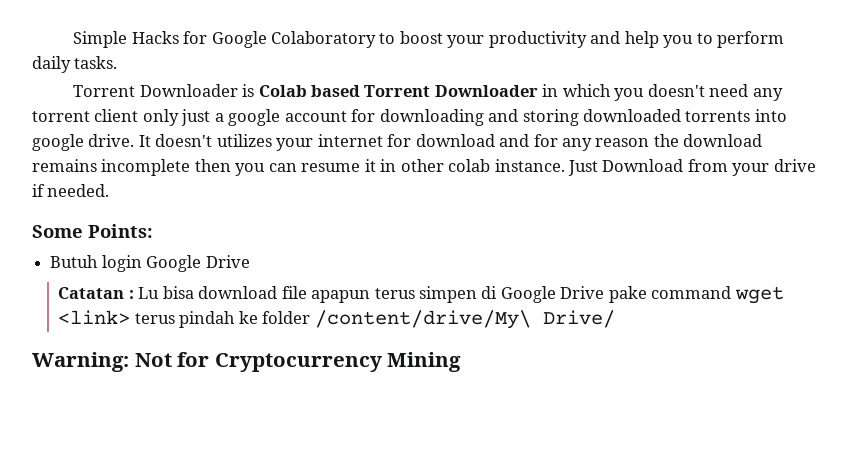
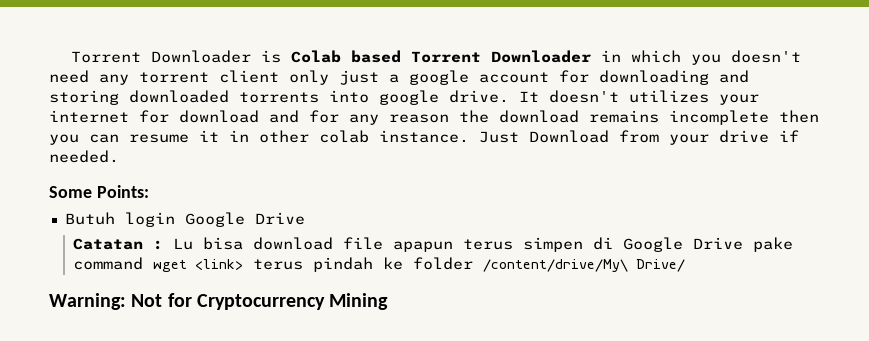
- Simple Hacks for Google Colaboratory to boost your productivity and help you to perform daily tasks.

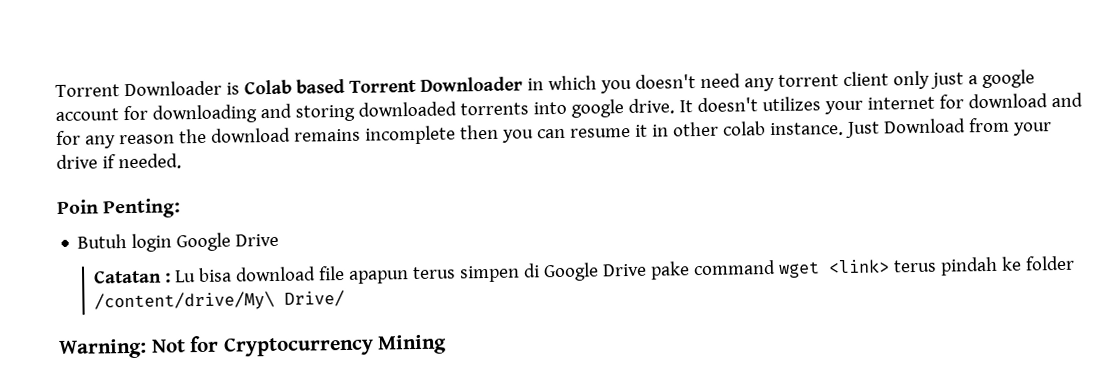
- Some Points:
+ Poin Penting:

